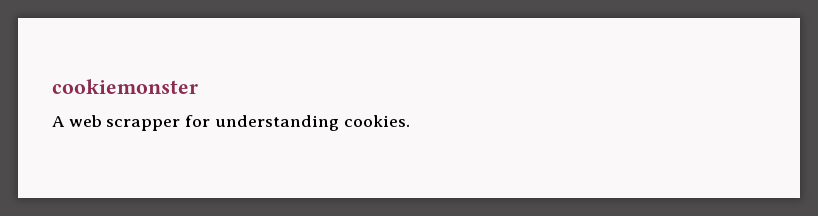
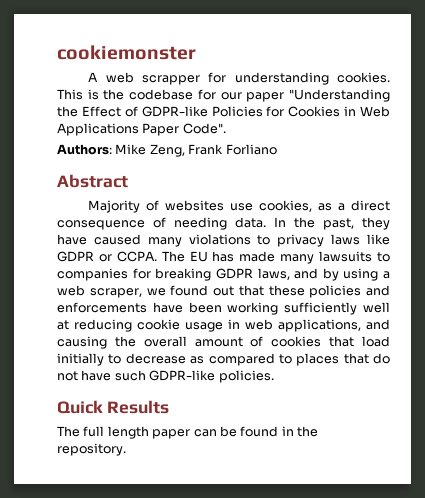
+ This is the codebase for our paper "Understanding the Effect of GDPR-like Policies for Cookies in Web Applications Paper Code".
+ Authors: Mike Zeng, Frank Forliano
+ Abstract
+ Majority of websites use cookies, as a direct consequence of needing data. In the past, they have caused many violations to privacy laws like GDPR or CCPA. The EU has made many lawsuits to companies for breaking GDPR laws, and by using a web scraper, we found out that these policies and enforcements have been working sufficiently well at reducing cookie usage in web applications, and causing the overall amount of cookies that load initially to decrease as compared to places that do not have such GDPR-like policies.
+ Quick Results
+ The full length paper can be found in the repository.

